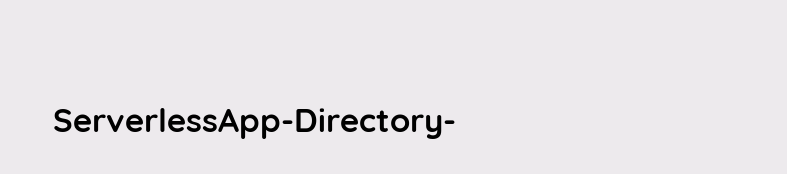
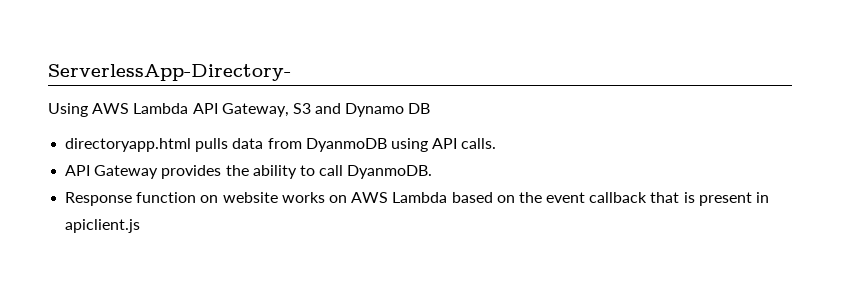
+ Using AWS Lambda API Gateway, S3 and Dynamo DB
+ directoryapp.html pulls data from DyanmoDB using API calls.
+ API Gateway provides the ability to call DyanmoDB.
+ Response function on website works on AWS Lambda based on the event callback that is present in apiclient.js

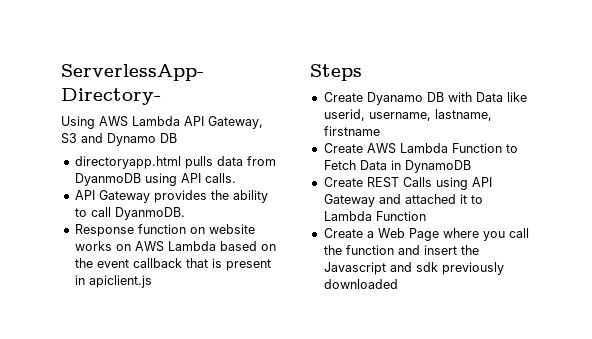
+ Steps
+ Create Dyanamo DB with Data like userid, username, lastname, firstname
+ Create AWS Lambda Function to Fetch Data in DynamoDB
+ Create REST Calls using API Gateway and attached it to Lambda Function
+ Create a Web Page where you call the function and insert the Javascript and sdk previously downloaded

